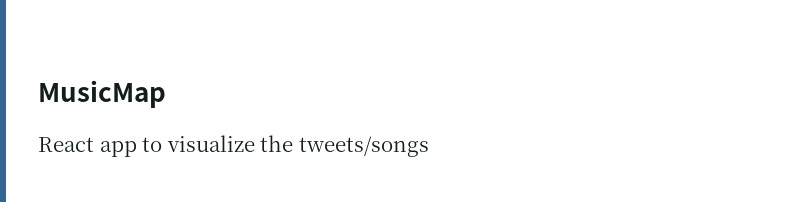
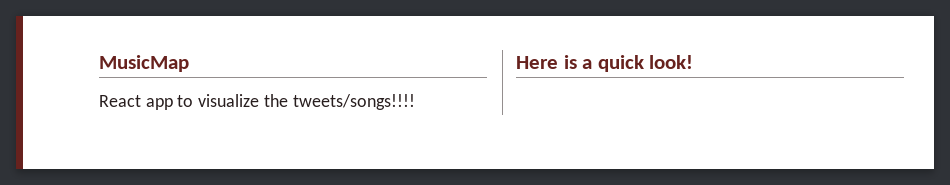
- React app to visualize the tweets/songs
+ React app to visualize the tweets/songs!!!!
+ Here is a quick look!

